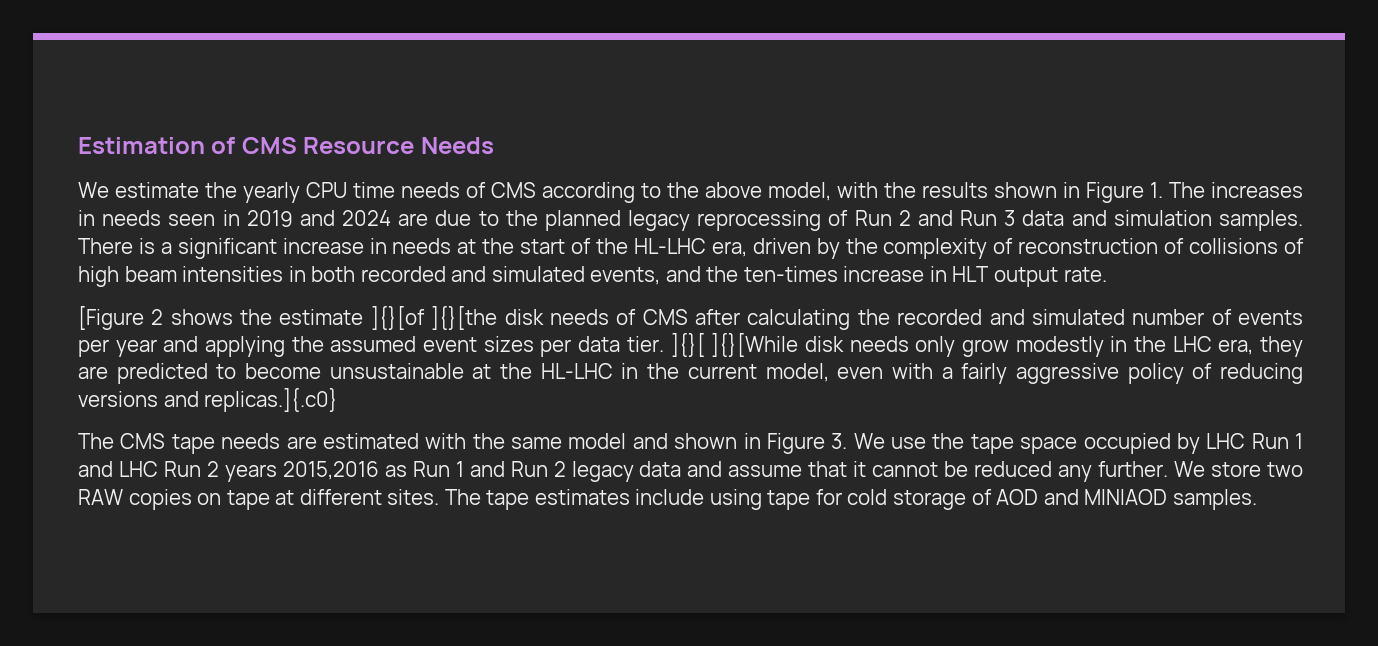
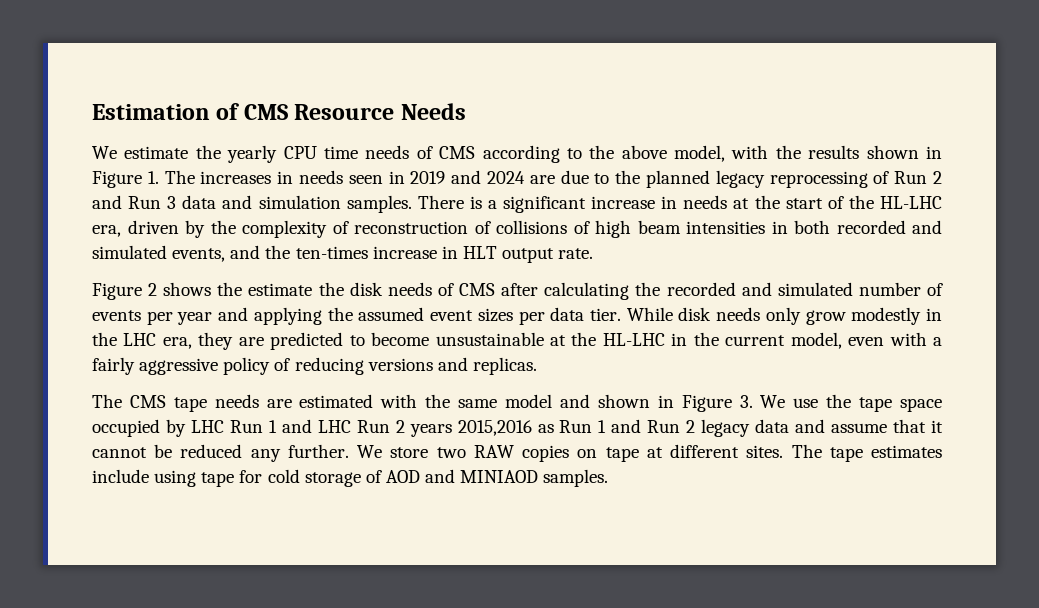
- [Figure 2 shows the estimate ]{}[of ]{}[the disk needs of CMS after calculating the recorded and simulated number of events per year and applying the assumed event sizes per data tier. ]{}[ ]{}[While disk needs only grow modestly in the LHC era, they are predicted to become unsustainable at the HL-LHC in the current model, even with a fairly aggressive policy of reducing versions and replicas.]{.c0}
+ Figure 2 shows the estimate the disk needs of CMS after calculating the recorded and simulated number of events per year and applying the assumed event sizes per data tier. While disk needs only grow modestly in the LHC era, they are predicted to become unsustainable at the HL-LHC in the current model, even with a fairly aggressive policy of reducing versions and replicas.

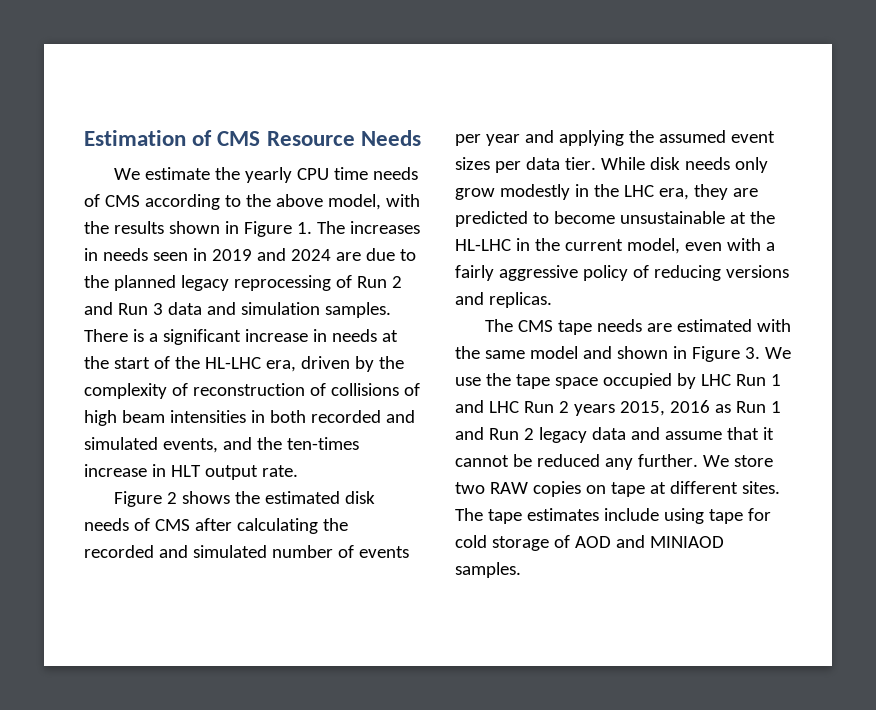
- Figure 2 shows the estimate the disk needs of CMS after calculating the recorded and simulated number of events per year and applying the assumed event sizes per data tier.
+ Figure 2 shows the estimated disk needs of CMS after calculating the recorded and simulated number of events per year and applying the assumed event sizes per data tier.
- The CMS tape needs are estimated with the same model and shown in Figure 3. We use the tape space occupied by LHC Run 1 and LHC Run 2 years 2015,2016 as Run 1 and Run 2 legacy data and assume that it cannot be reduced any further.
+ The CMS tape needs are estimated with the same model and shown in Figure 3. We use the tape space occupied by LHC Run 1 and LHC Run 2 years 2015, 2016 as Run 1 and Run 2 legacy data and assume that it cannot be reduced any further.

